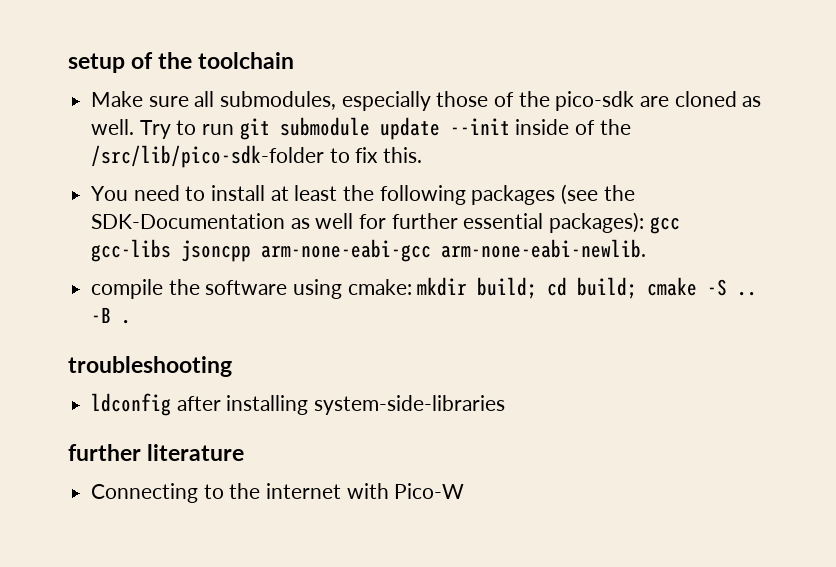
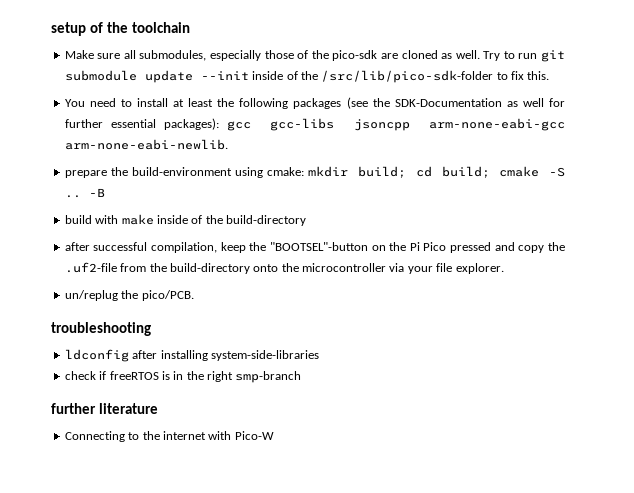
- compile the software using cmake: mkdir build; cd build; cmake -S ..
+ prepare the build-environment using cmake: mkdir build; cd build; cmake -S ..
- -B .
+ -B
+ build with make inside of the build-directory
+ after successful compilation, keep the "BOOTSEL"-button on the Pi Pico pressed and copy the .uf2-file from the build-directory onto the microcontroller via your file explorer.
+ un/replug the pico/PCB.
+ check if freeRTOS is in the right smp-branch

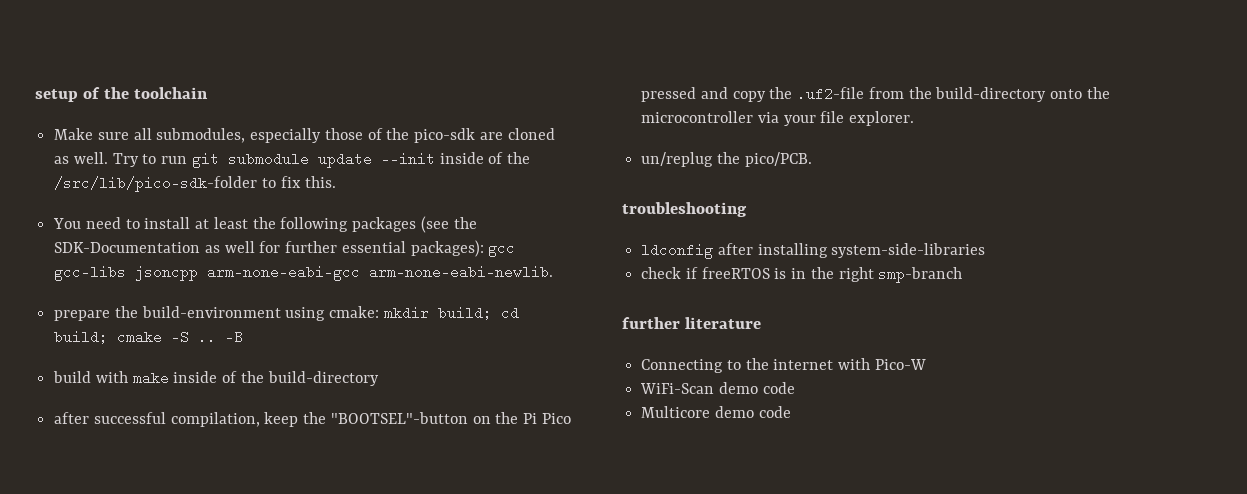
+ WiFi-Scan demo code
+ Multicore demo code

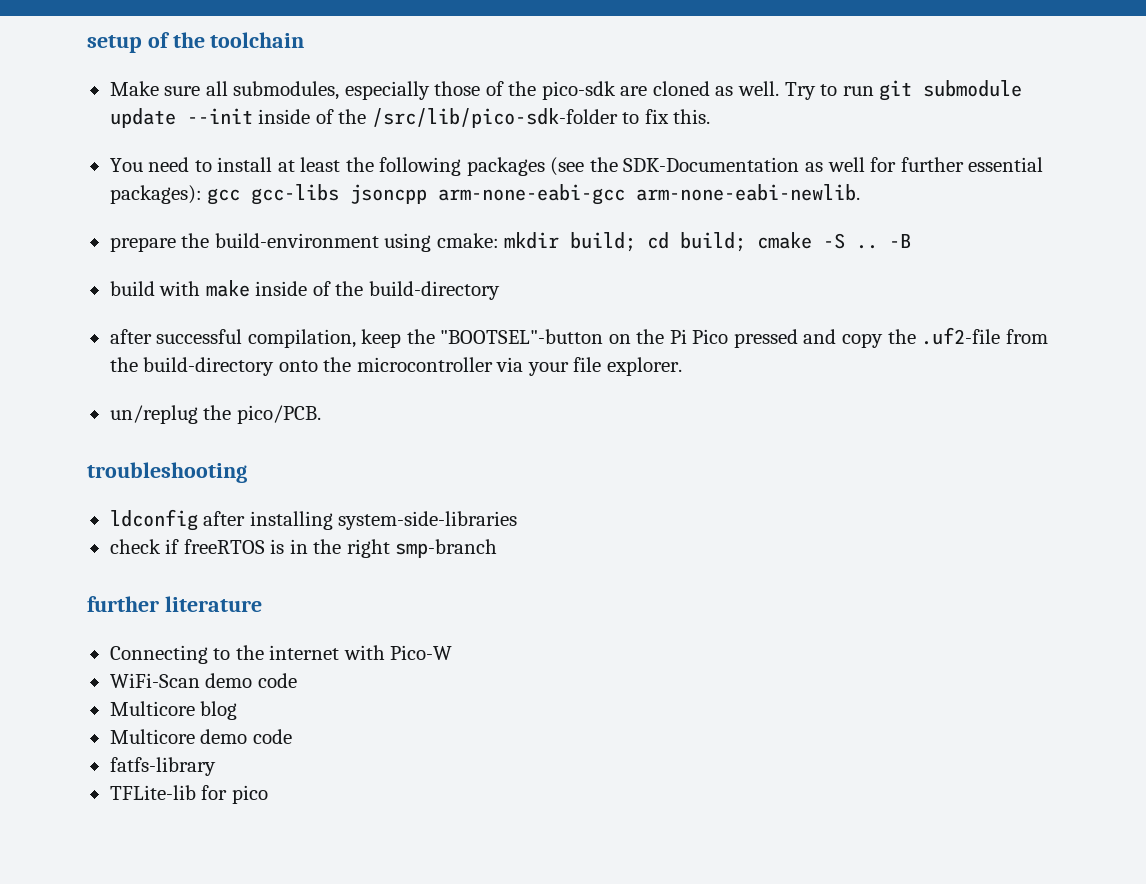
+ Multicore blog
+ fatfs-library
+ TFLite-lib for pico

